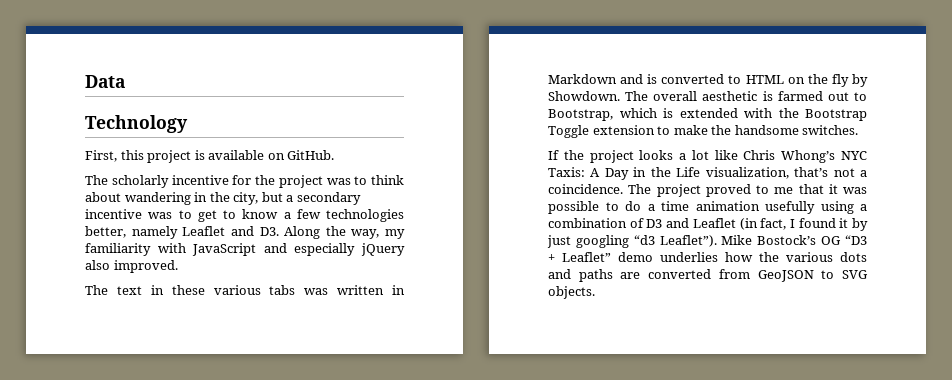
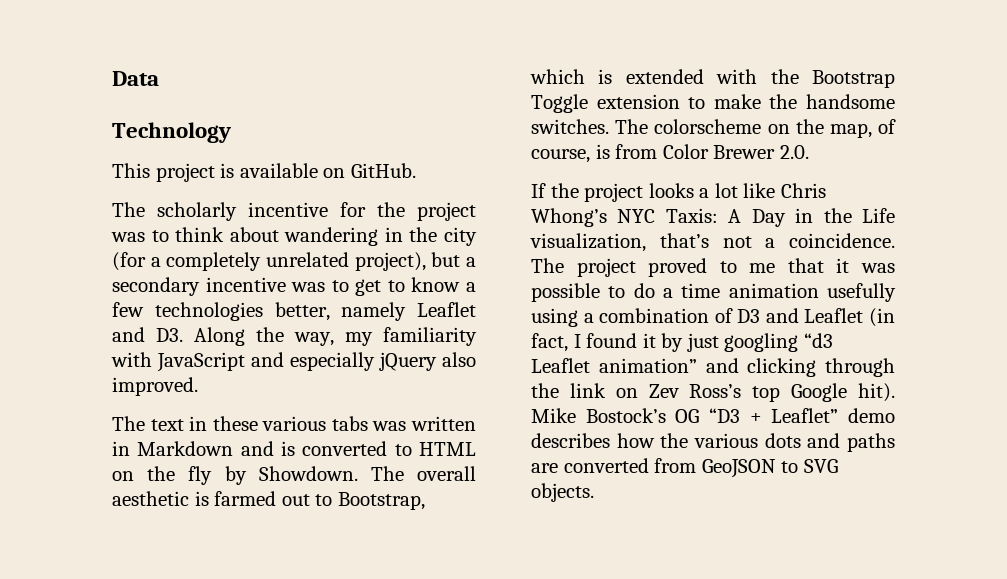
- First, this project is available on GitHub.
+ This project is available on GitHub.
- The scholarly incentive for the project was to think about wandering in the city, but a secondary incentive was to get to know a few technologies better, namely Leaflet and D3. Along the way, my familiarity with JavaScript and especially jQuery also improved.
+ The scholarly incentive for the project was to think about wandering in the city (for a completely unrelated project), but a secondary incentive was to get to know a few technologies better, namely Leaflet and D3. Along the way, my familiarity with JavaScript and especially jQuery also improved.
+ The colorscheme on the map, of course, is from Color Brewer 2.0.
- The project proved to me that it was possible to do a time animation usefully using a combination of D3 and Leaflet (in fact, I found it by just googling “d3 Leaflet”).
+ The project proved to me that it was possible to do a time animation usefully using a combination of D3 and Leaflet (in fact, I found it by just googling “d3 Leaflet animation” and clicking through the link on Zev Ross’s top Google hit).
- Mike Bostock’s OG “D3 + Leaflet” demo underlies how the various dots and paths are converted from GeoJSON to SVG objects.
+ Mike Bostock’s OG “D3 + Leaflet” demo describes how the various dots and paths are converted from GeoJSON to SVG objects.

